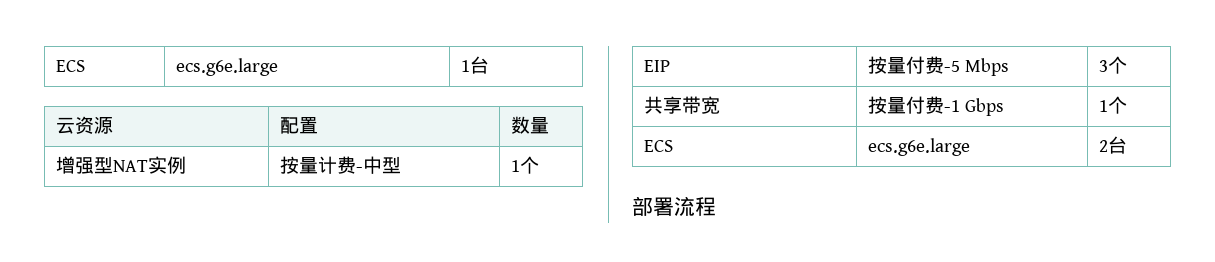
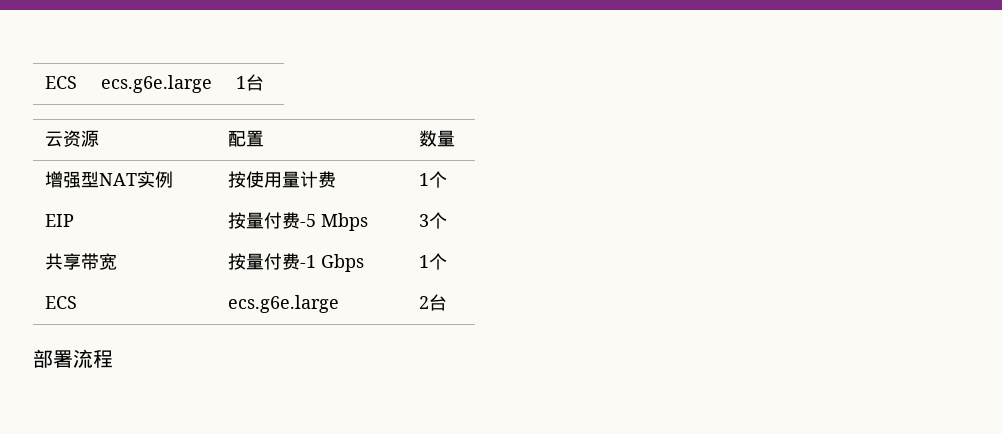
- 增强型NAT实例 | 按量计费-中型 | 1个
+ 增强型NAT实例 | 按使用量计费 | 1个

